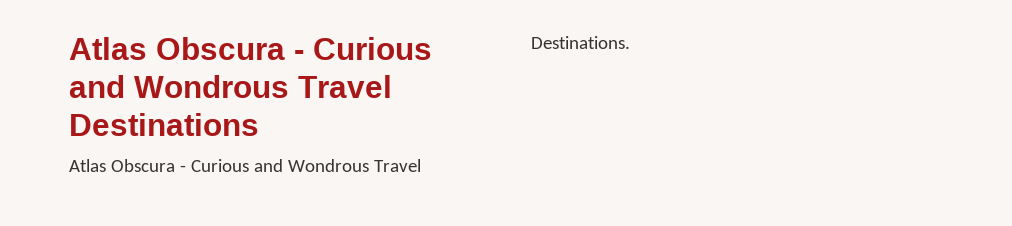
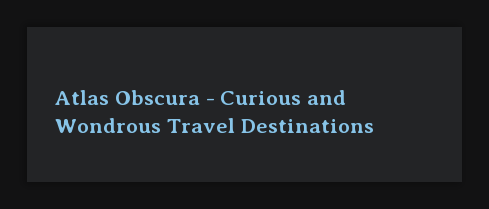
- Atlas Obscura - Curious and Wondrous Travel Destinations.

